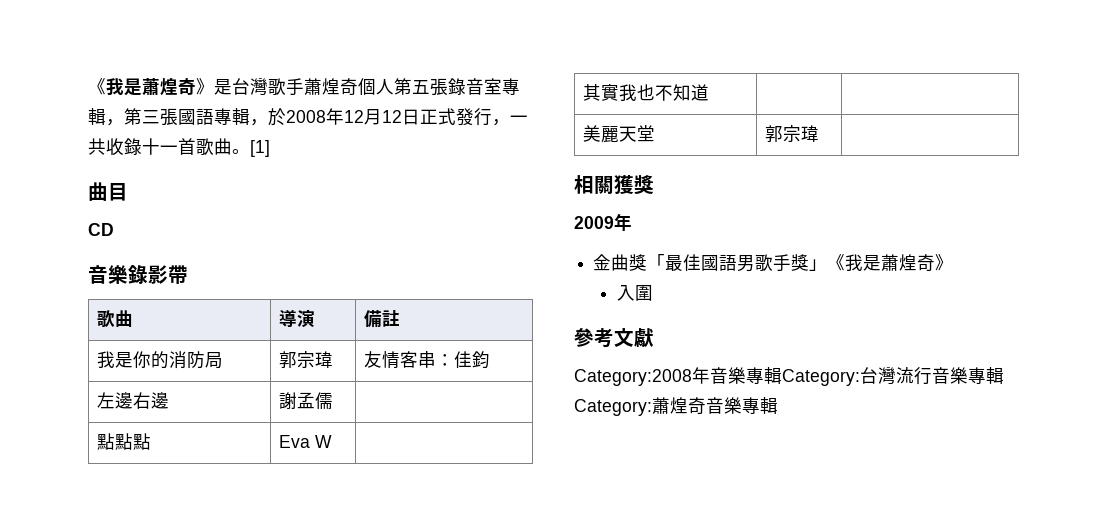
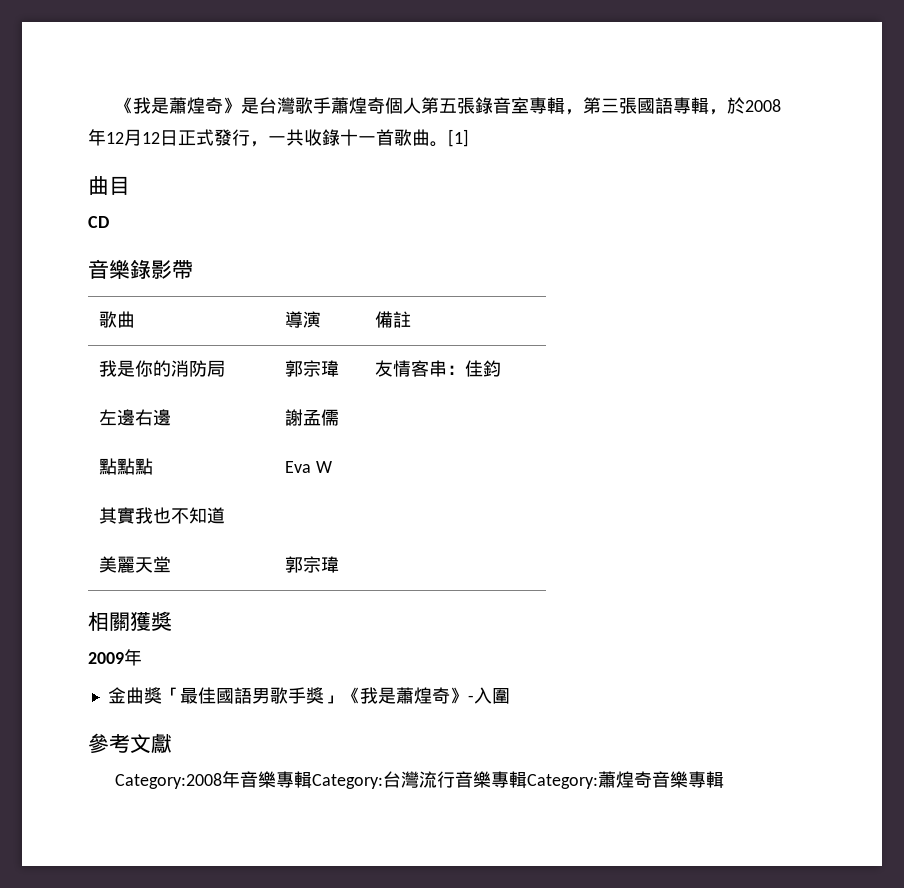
- 金曲獎「最佳國語男歌手獎」《我是蕭煌奇》
- 入圍
+ 金曲獎「最佳國語男歌手獎」《我是蕭煌奇》-入圍

